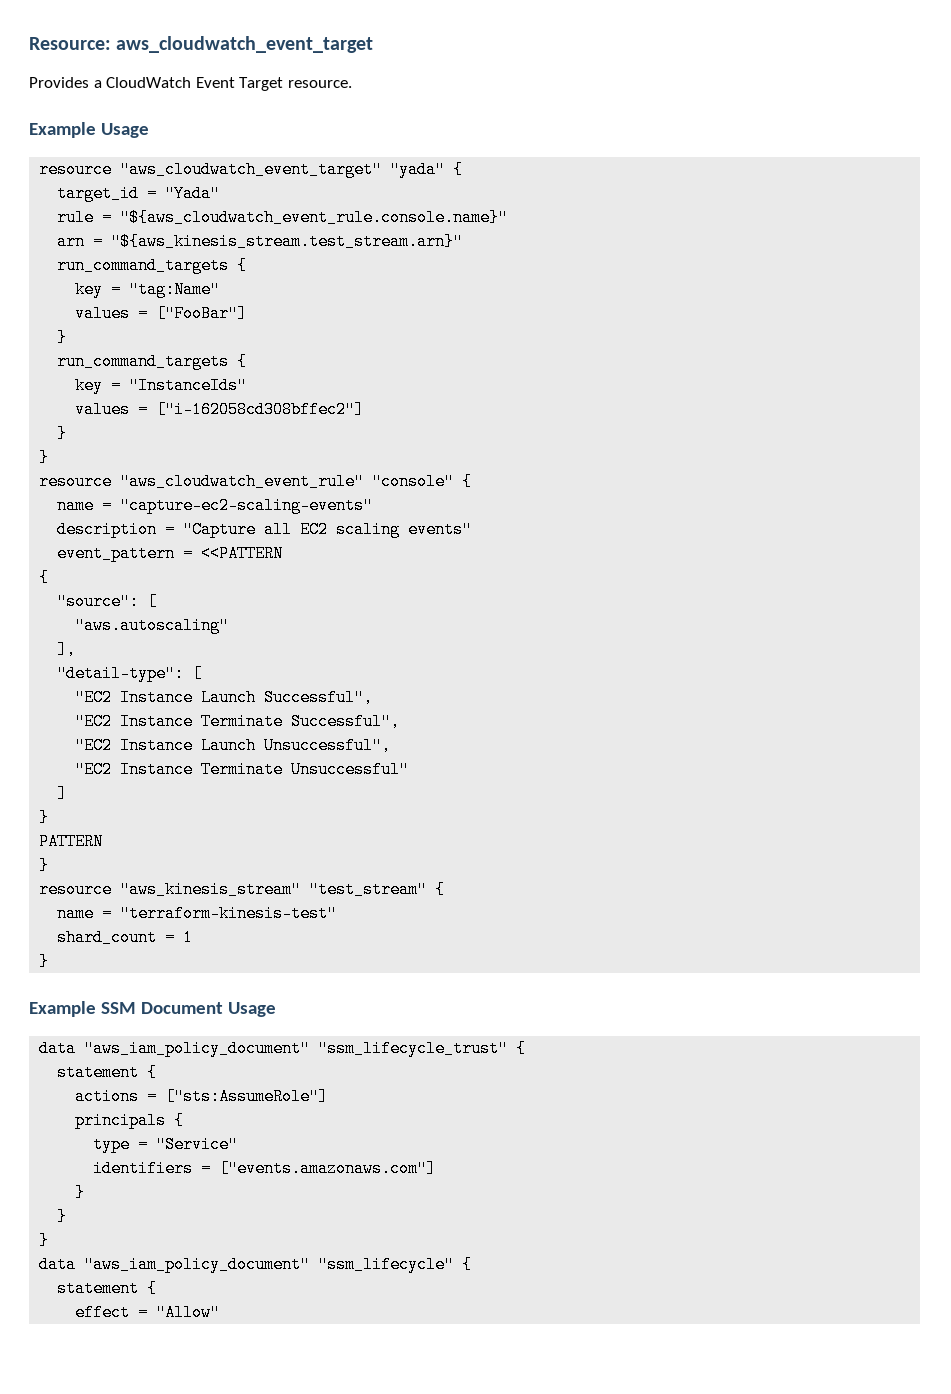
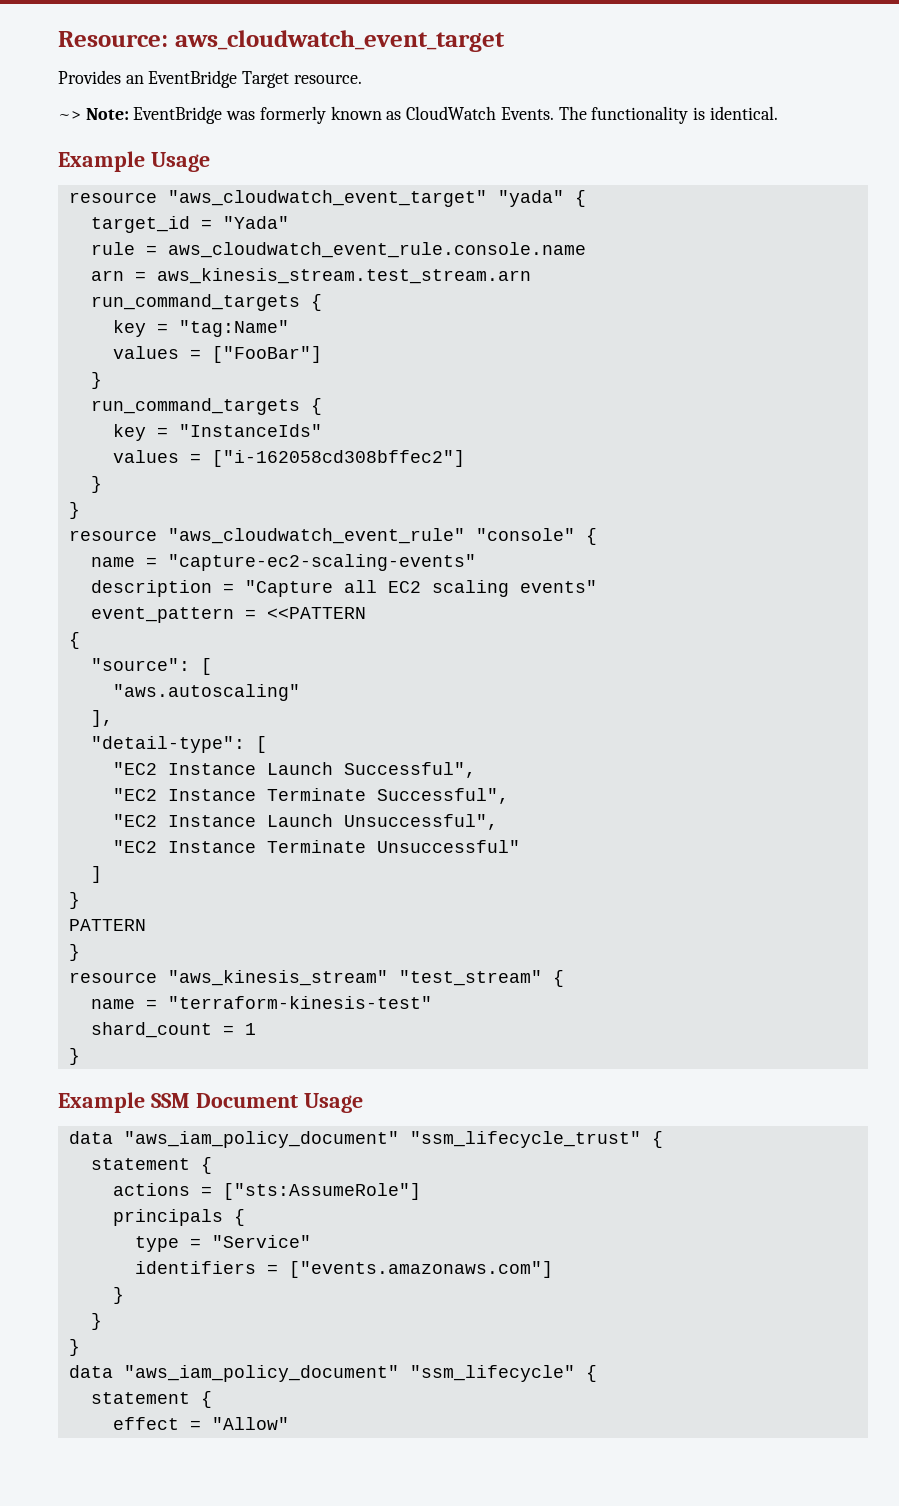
- Provides a CloudWatch Event Target resource.
+ Provides an EventBridge Target resource.
+ ~> Note: EventBridge was formerly known as CloudWatch Events. The functionality is identical.
- rule = "${aws_cloudwatch_event_rule.console.name}"
+ rule = aws_cloudwatch_event_rule.console.name
- arn = "${aws_kinesis_stream.test_stream.arn}"
+ arn = aws_kinesis_stream.test_stream.arn

